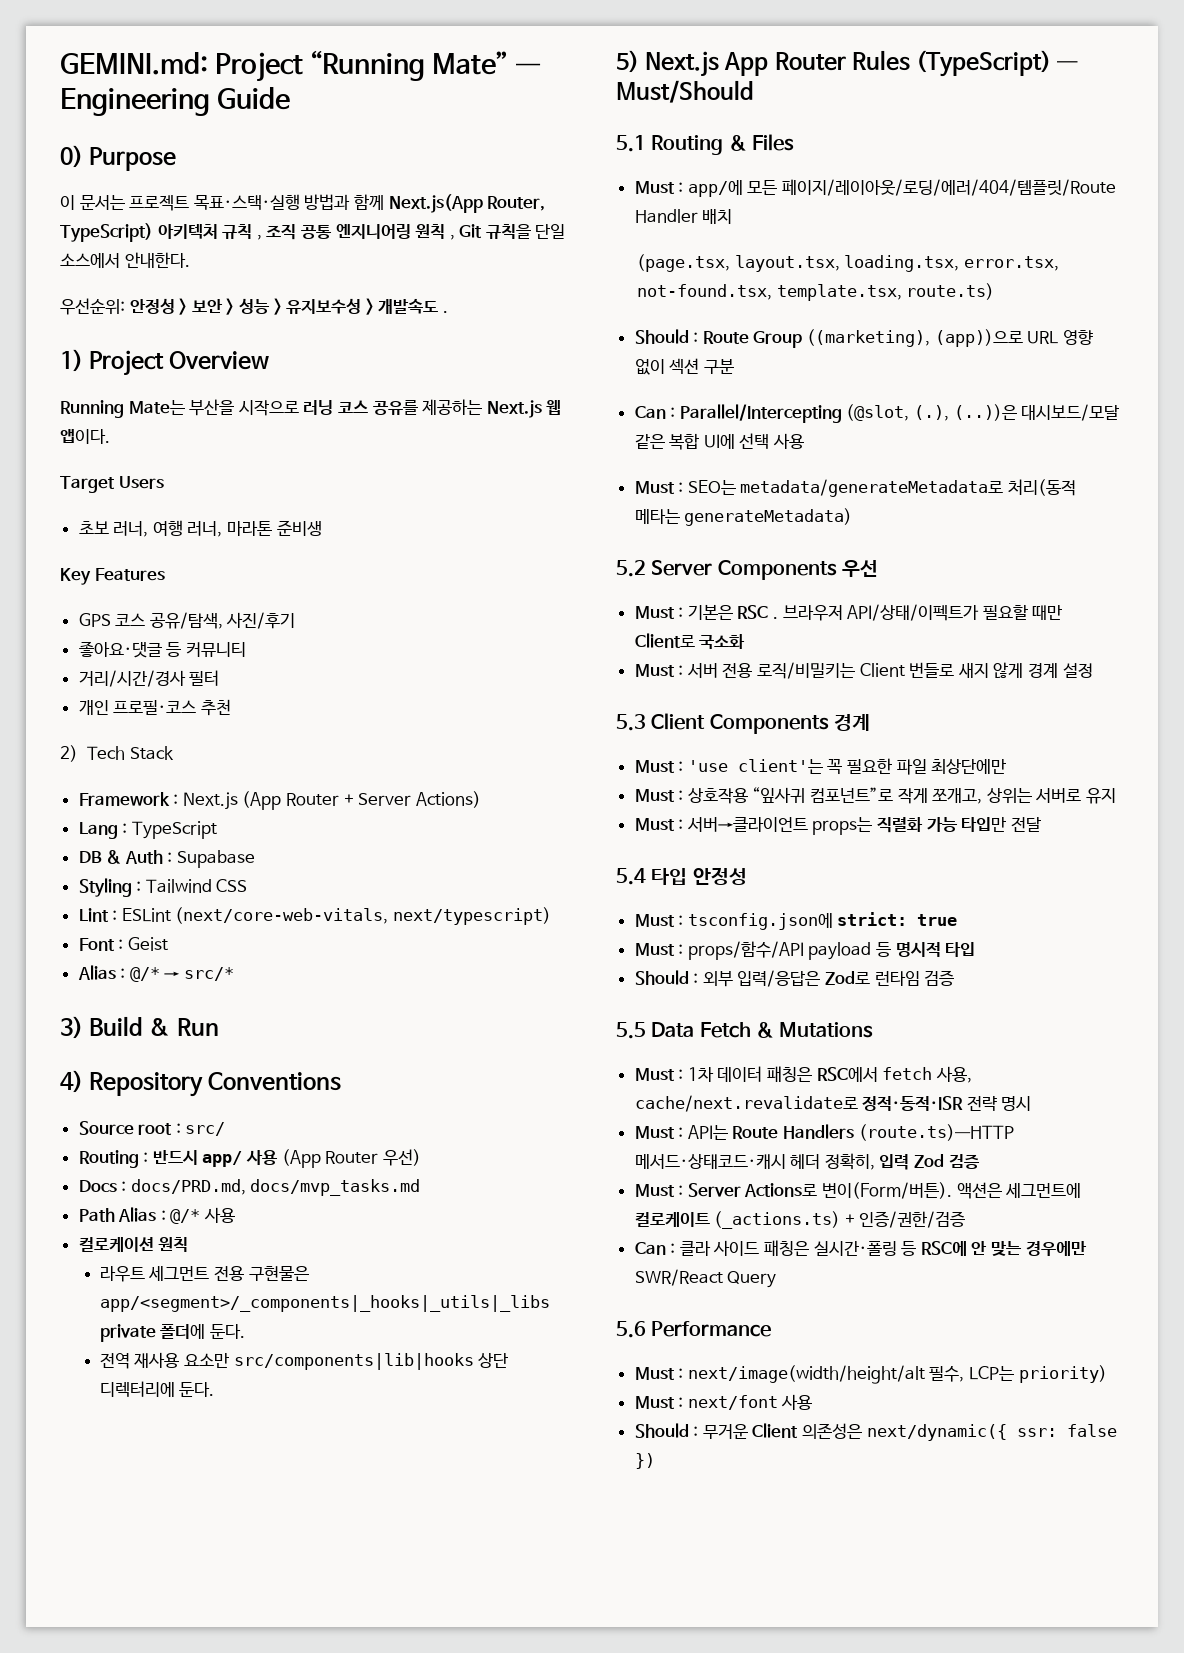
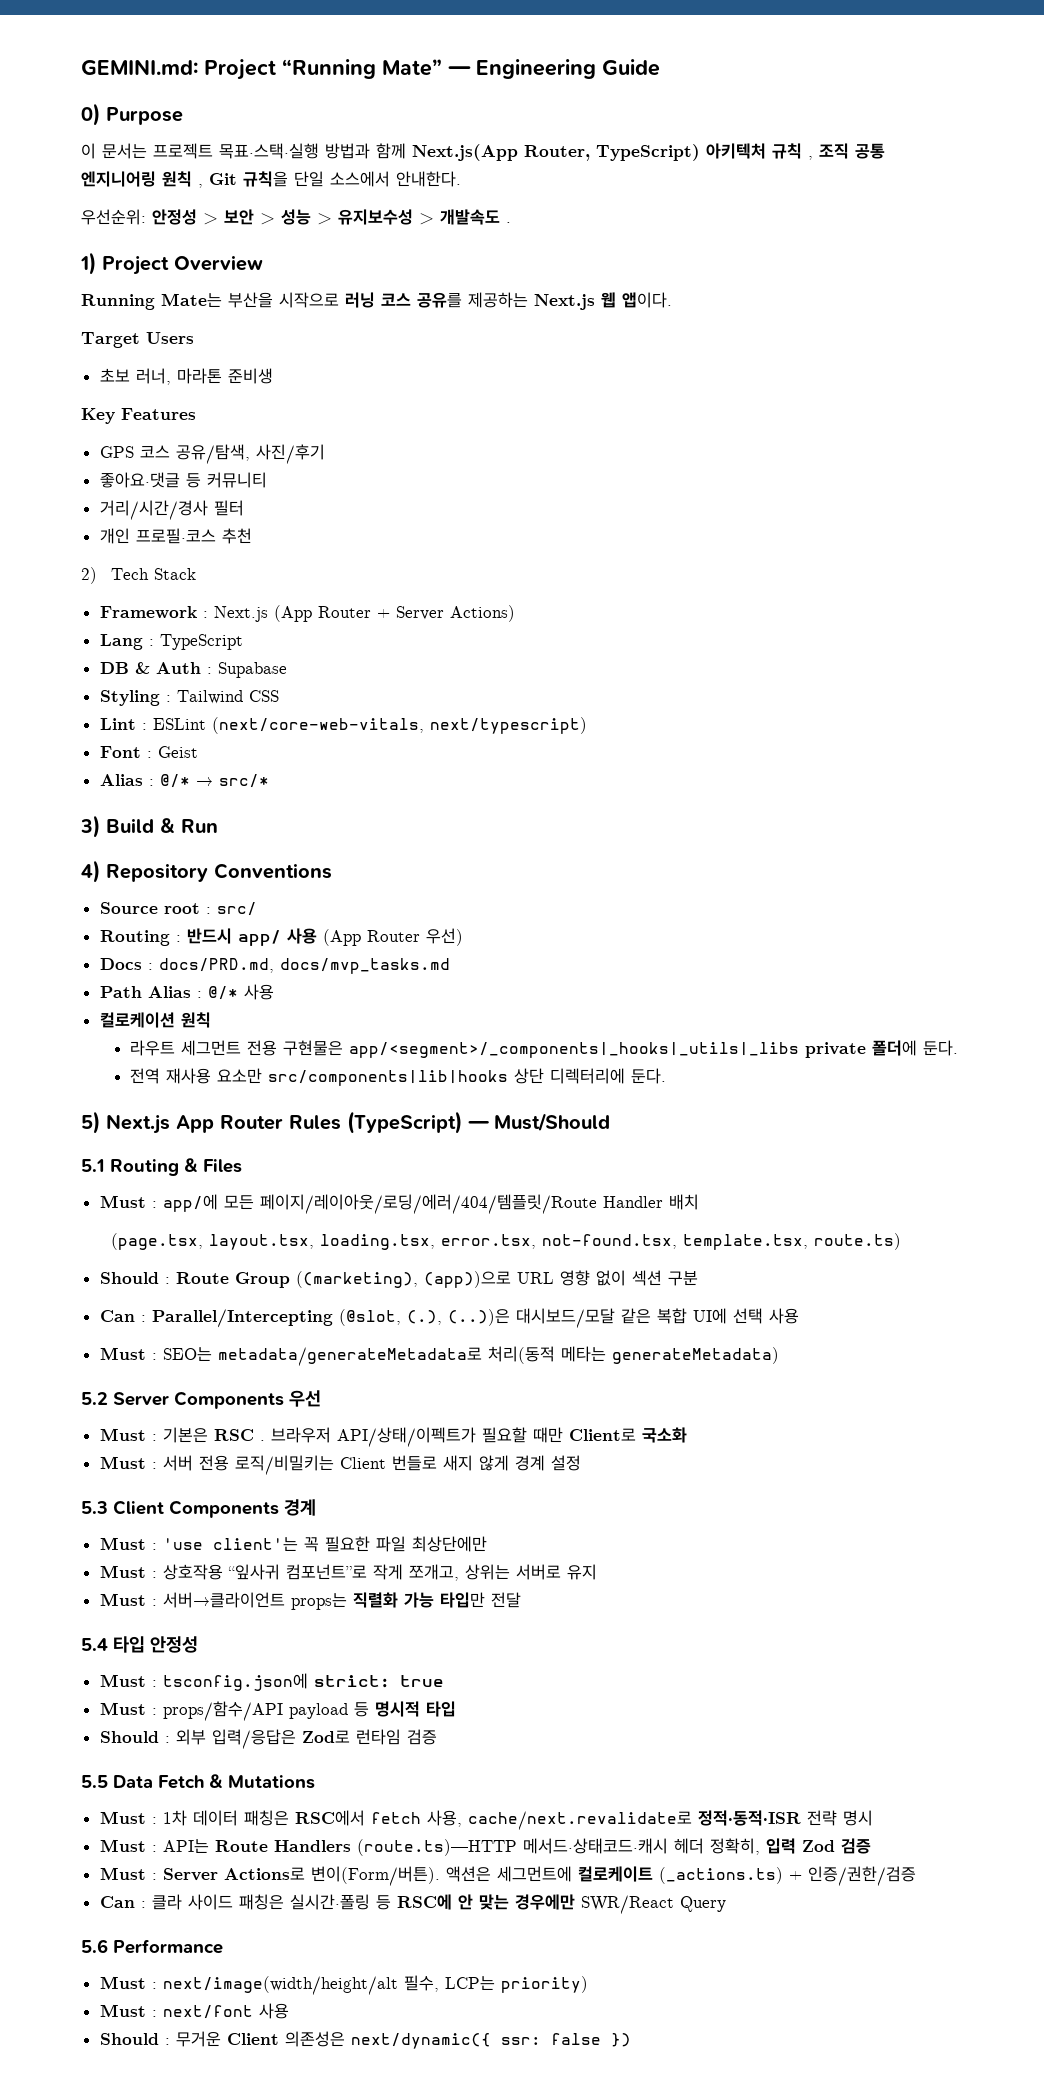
- 초보 러너, 여행 러너, 마라톤 준비생
+ 초보 러너, 마라톤 준비생

